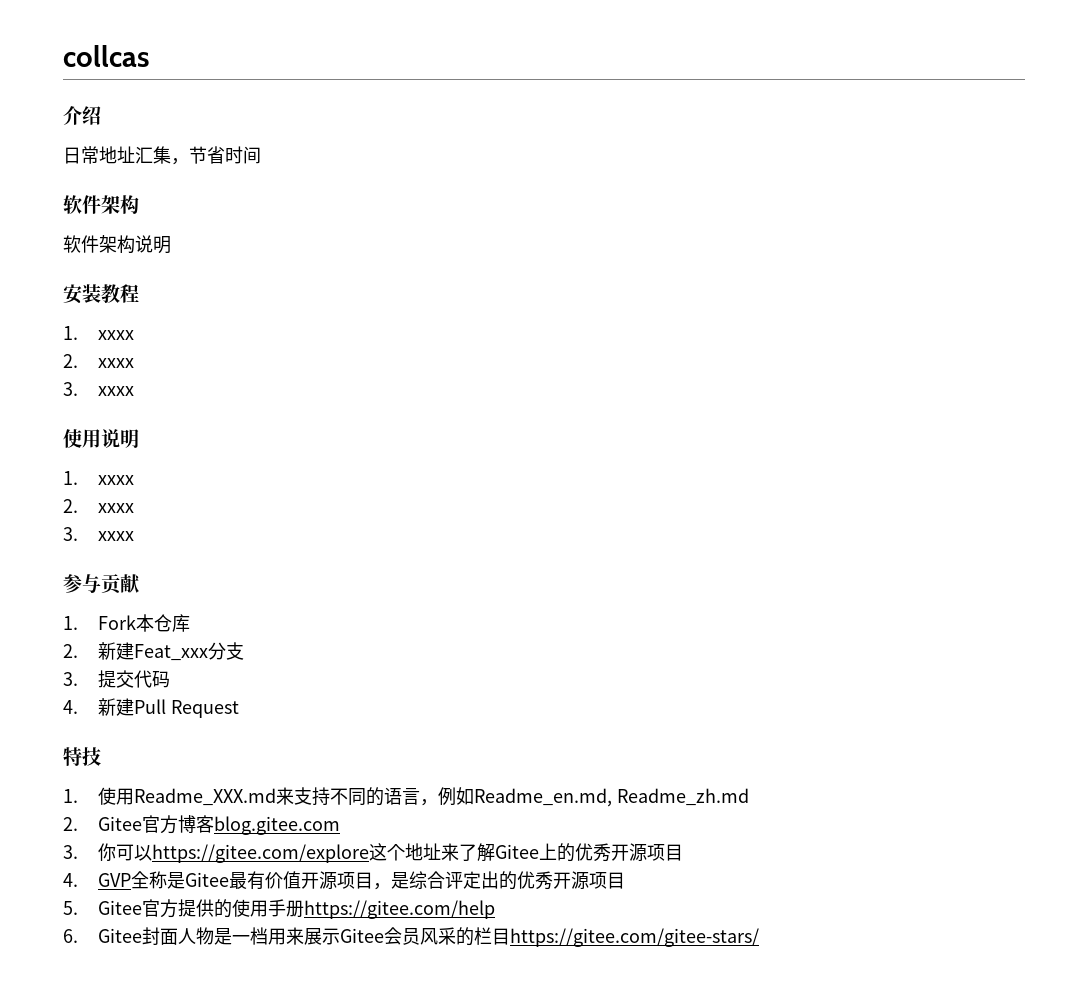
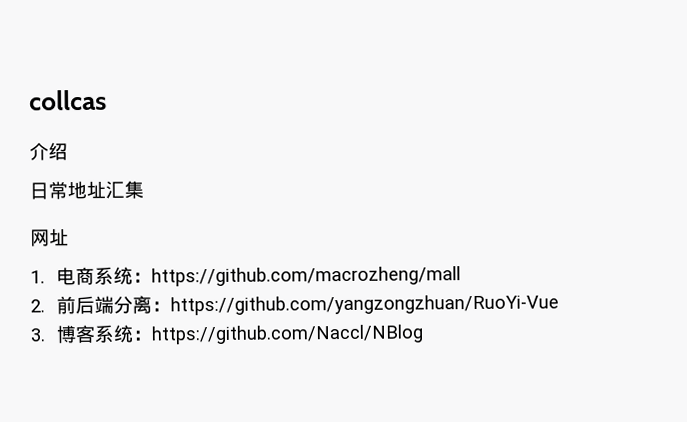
- 日常地址汇集，节省时间
- 软件架构
- 软件架构说明
- 安装教程
- 1. xxxx
- 2. xxxx
- 3. xxxx
- 使用说明
- 1. xxxx
- 2. xxxx
- 3. xxxx
- 参与贡献
- 1. Fork本仓库
- 2.新建Feat_xxx分支
- 3.提交代码
- 4.新建Pull Request
- 特技
- 1.使用Readme_XXX.md来支持不同的语言，例如Readme_en.md, Readme_zh.md
- 2. Gitee官方博客blog.gitee.com
- 3.你可以https://gitee.com/explore这个地址来了解Gitee上的优秀开源项目
- 4. GVP全称是Gitee最有价值开源项目，是综合评定出的优秀开源项目
- 5. Gitee官方提供的使用手册https://gitee.com/help
- 6. Gitee封面人物是一档用来展示Gitee会员风采的栏目https://gitee.com/gitee-stars/
+ 日常地址汇集
+ 网址
+ 1.电商系统：https://github.com/macrozheng/mall
+ 2.前后端分离：https://github.com/yangzongzhuan/RuoYi-Vue
+ 3.博客系统：https://github.com/Naccl/NBlog

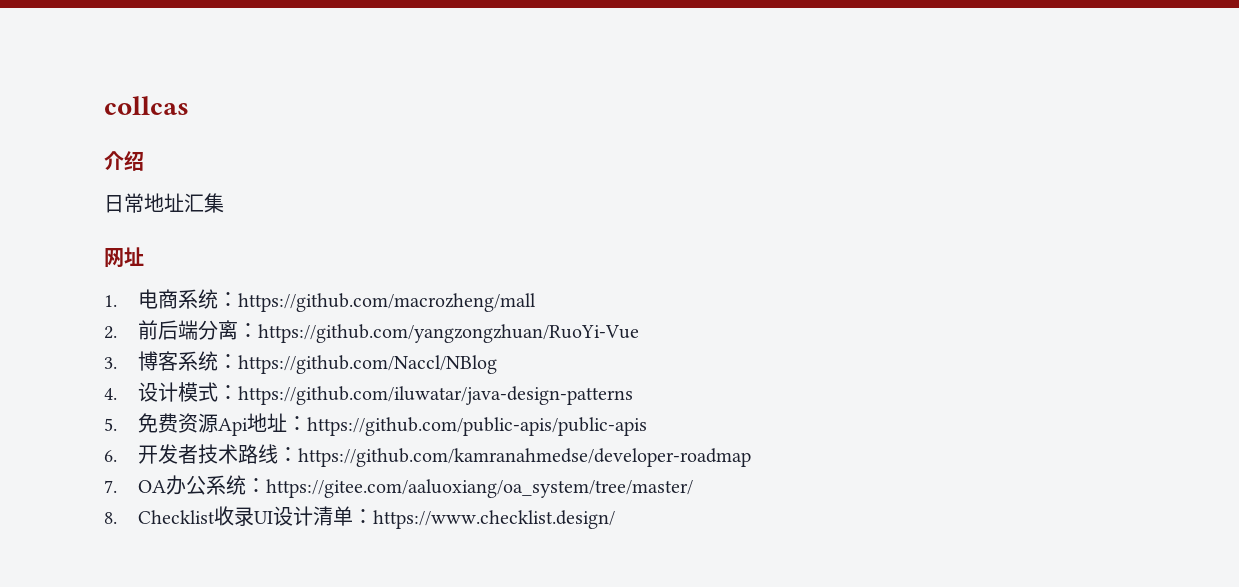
+ 4.设计模式：https://github.com/iluwatar/java-design-patterns
+ 5.免费资源Api地址：https://github.com/public-apis/public-apis
+ 6.开发者技术路线：https://github.com/kamranahmedse/developer-roadmap
+ 7. OA办公系统：https://gitee.com/aaluoxiang/oa_system/tree/master/
+ 8. Checklist收录UI设计清单：https://www.checklist.design/

